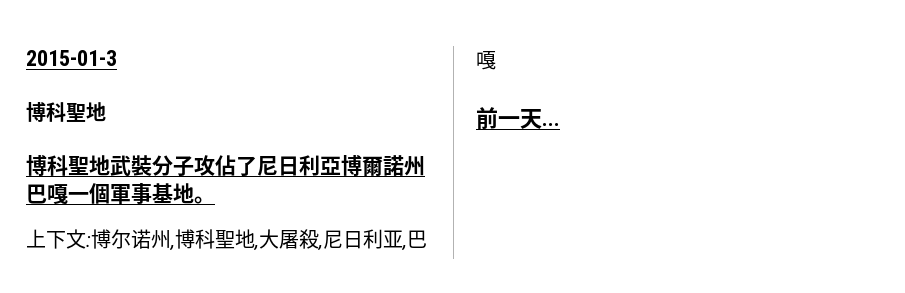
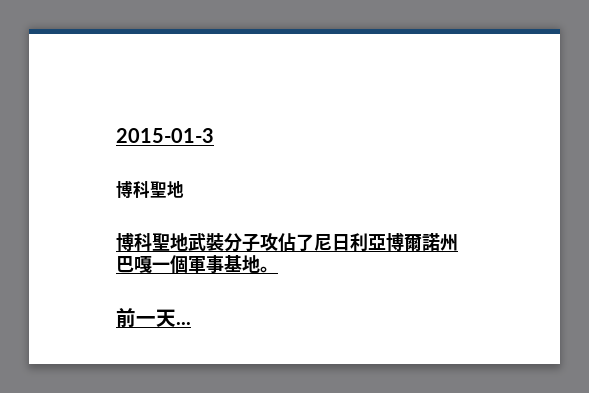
- 上下文:博尔诺州,博科聖地,大屠殺,尼日利亚,巴嘎

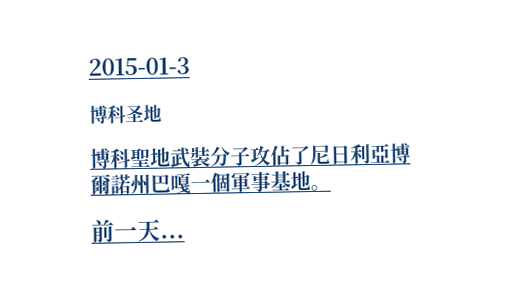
  2015-01-3
- 博科聖地
+ 博科圣地

